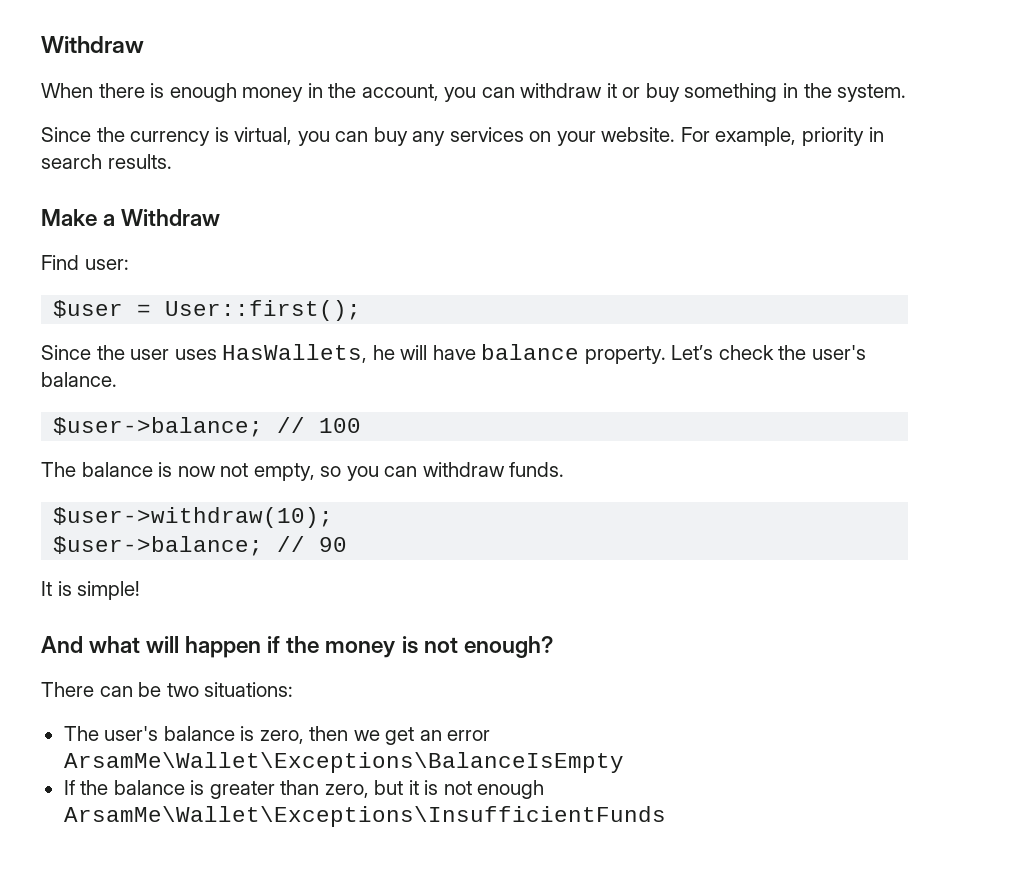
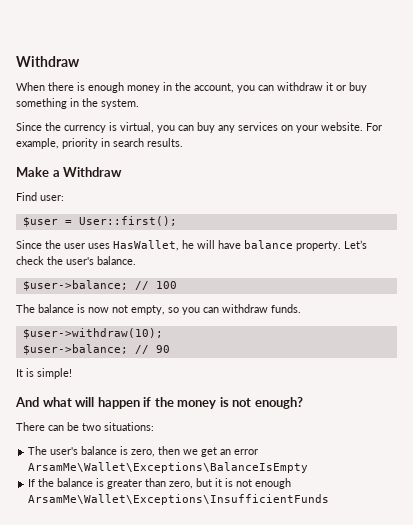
- Since the user uses HasWallets, he will have balance property.
+ Since the user uses HasWallet, he will have balance property.

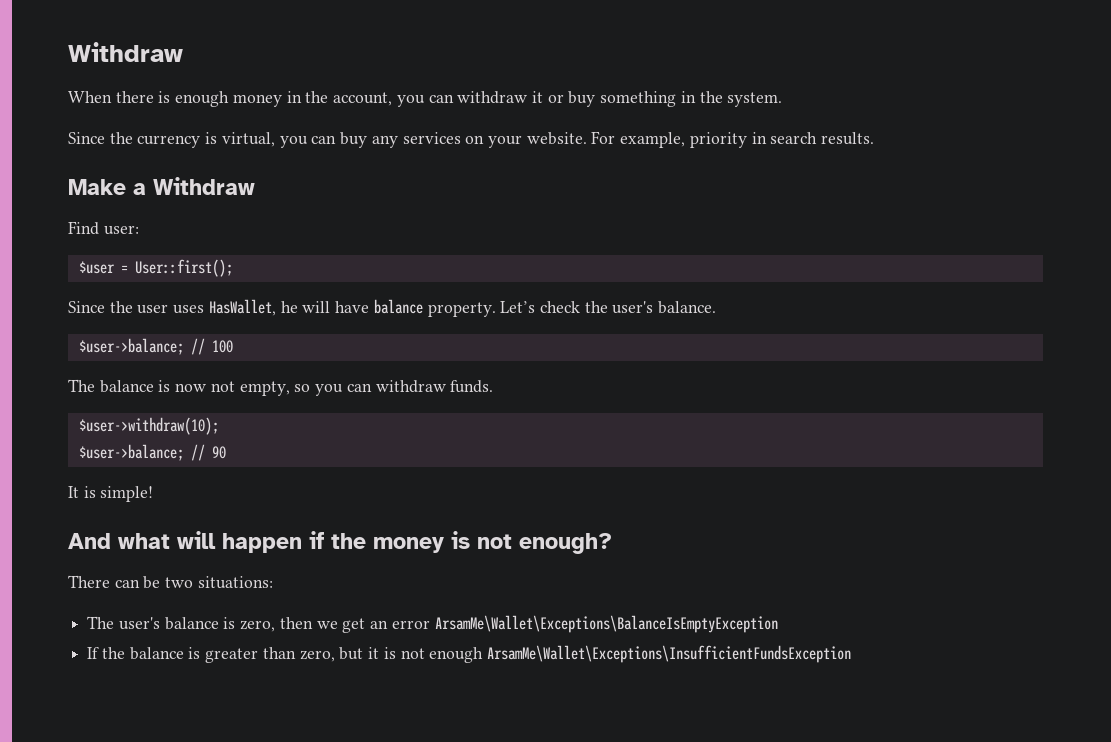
- The user's balance is zero, then we get an error ArsamMe\Wallet\Exceptions\BalanceIsEmpty
+ The user's balance is zero, then we get an error ArsamMe\Wallet\Exceptions\BalanceIsEmptyException
- If the balance is greater than zero, but it is not enough ArsamMe\Wallet\Exceptions\InsufficientFunds
+ If the balance is greater than zero, but it is not enough ArsamMe\Wallet\Exceptions\InsufficientFundsException

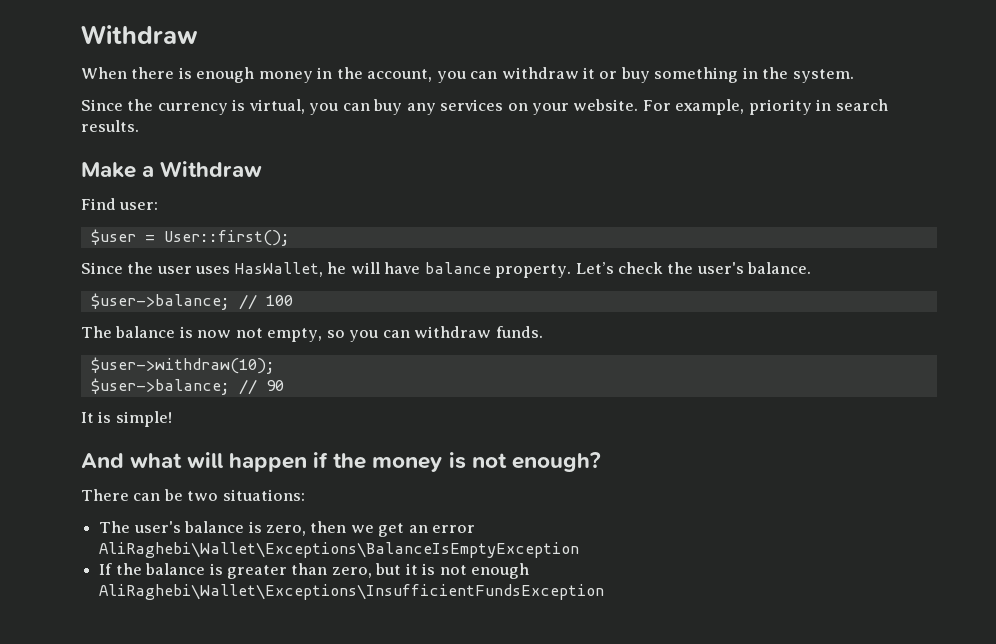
- The user's balance is zero, then we get an error ArsamMe\Wallet\Exceptions\BalanceIsEmptyException
+ The user's balance is zero, then we get an error AliRaghebi\Wallet\Exceptions\BalanceIsEmptyException
- If the balance is greater than zero, but it is not enough ArsamMe\Wallet\Exceptions\InsufficientFundsException
+ If the balance is greater than zero, but it is not enough AliRaghebi\Wallet\Exceptions\InsufficientFundsException

